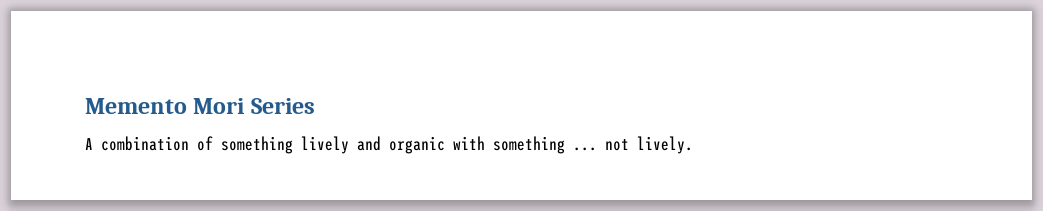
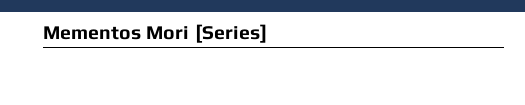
- Memento Mori Series
- A combination of something lively and organic with something ... not lively.
+ Mementos Mori [Series]

